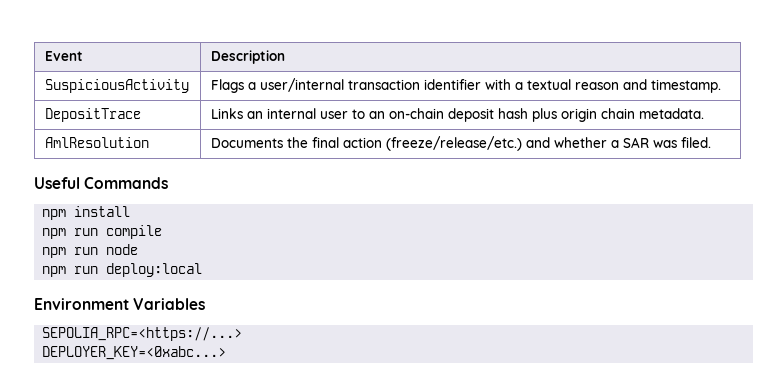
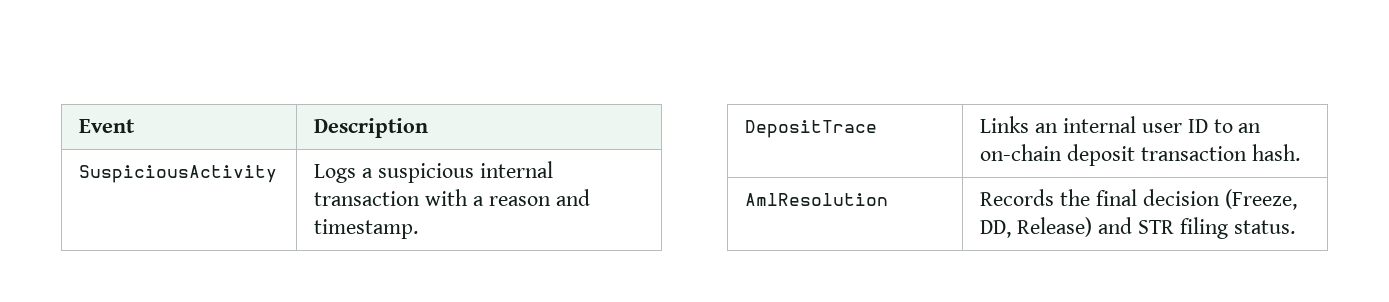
- SuspiciousActivity | Flags a user/internal transaction identifier with a textual reason and timestamp.
+ SuspiciousActivity | Logs a suspicious internal transaction with a reason and timestamp.
- DepositTrace | Links an internal user to an on-chain deposit hash plus origin chain metadata.
+ DepositTrace | Links an internal user ID to an on-chain deposit transaction hash.
- AmlResolution | Documents the final action (freeze/release/etc.) and whether a SAR was filed.
- Useful Commands
- npm install
- npm run compile
- npm run node
- npm run deploy:local
- Environment Variables
- SEPOLIA_RPC=<https://...>
- DEPLOYER_KEY=<0xabc...>
+ AmlResolution | Records the final decision (Freeze, DD, Release) and STR filing status.

